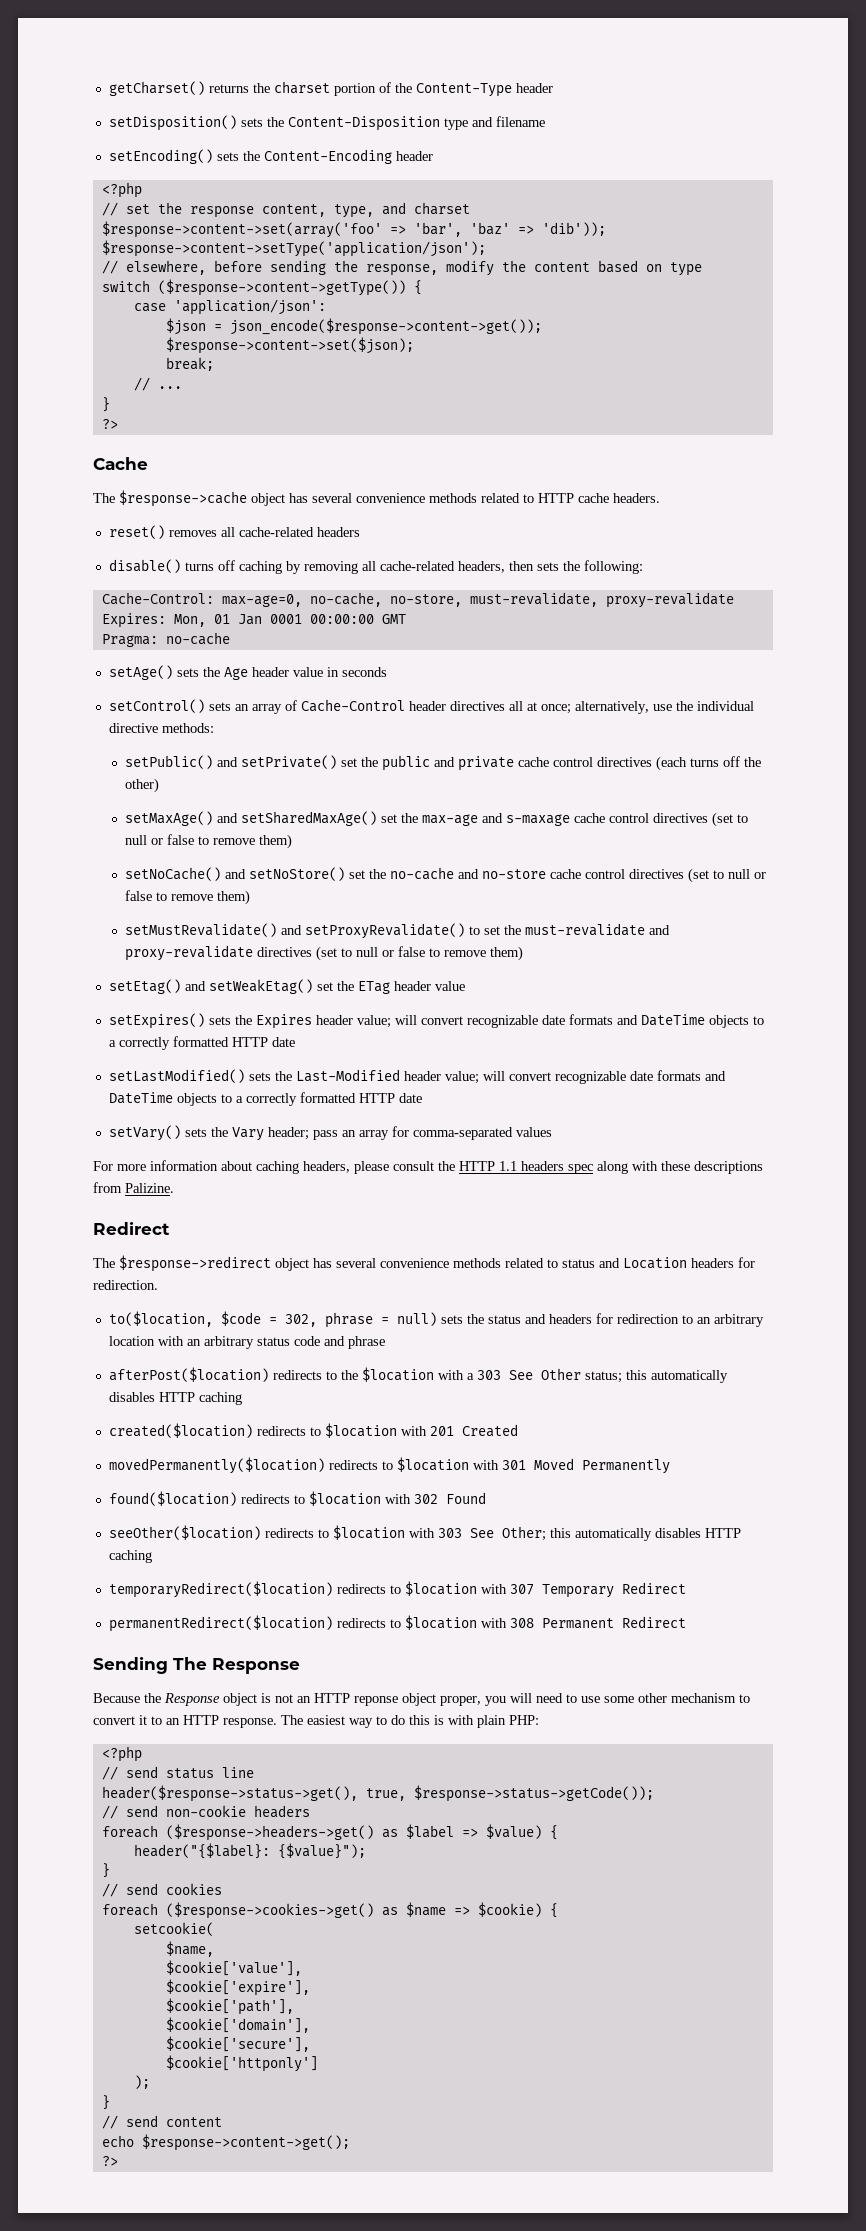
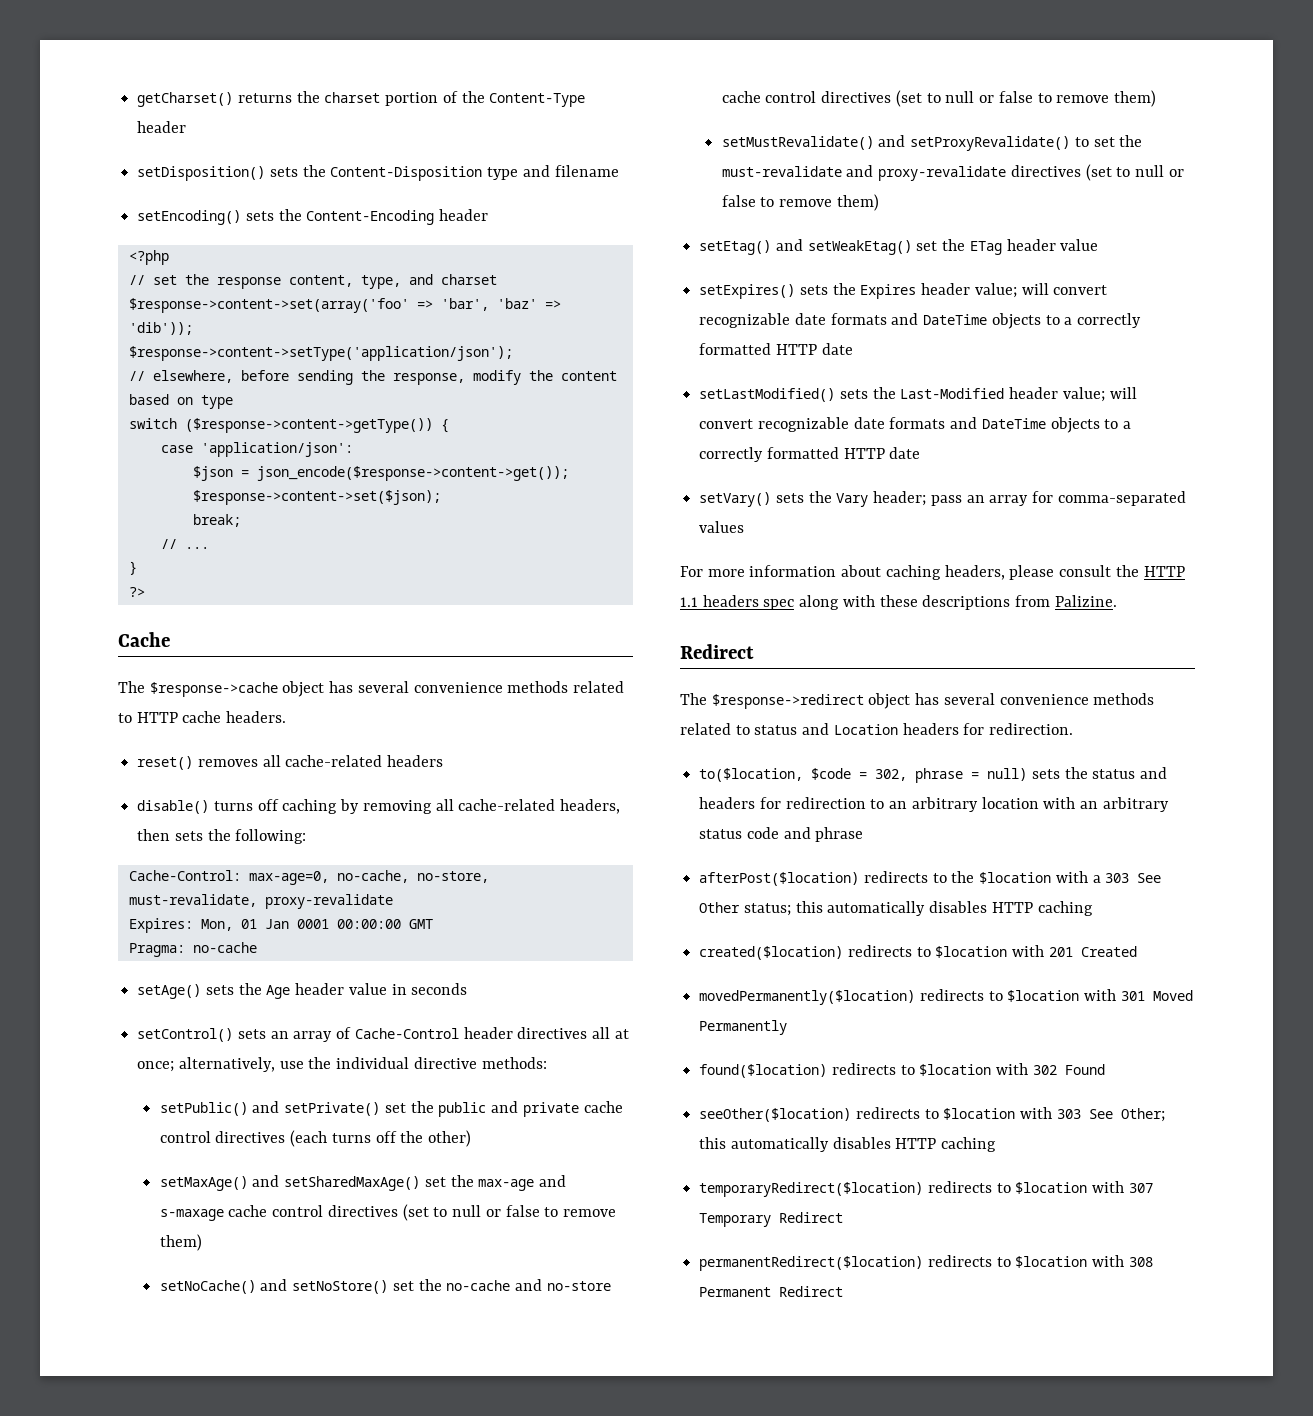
- Sending The Response
- Because the Response object is not an HTTP reponse object proper, you will need to use some other mechanism to convert it to an HTTP response. The easiest way to do this is with plain PHP:
- <?php
- // send status line
- header($response->status->get(), true, $response->status->getCode());
- // send non-cookie headers
- foreach ($response->headers->get() as $label => $value) {
- header("{$label}: {$value}");
- }
- // send cookies
- foreach ($response->cookies->get() as $name => $cookie) {
- setcookie(
- $name,
- $cookie['value'],
- $cookie['expire'],
- $cookie['path'],
- $cookie['domain'],
- $cookie['secure'],
- $cookie['httponly']
- );
- }
- // send content
- echo $response->content->get();
- ?>

